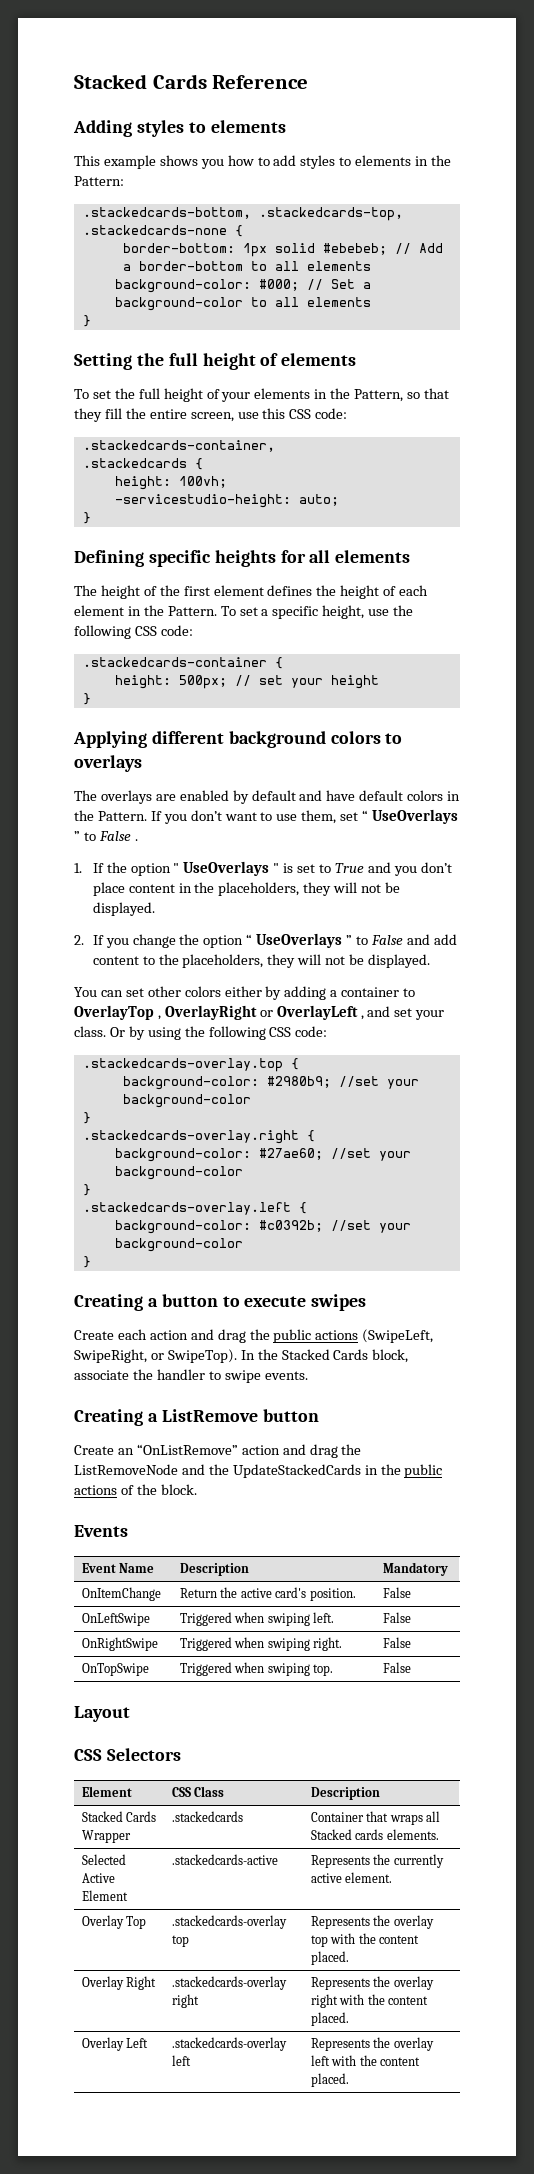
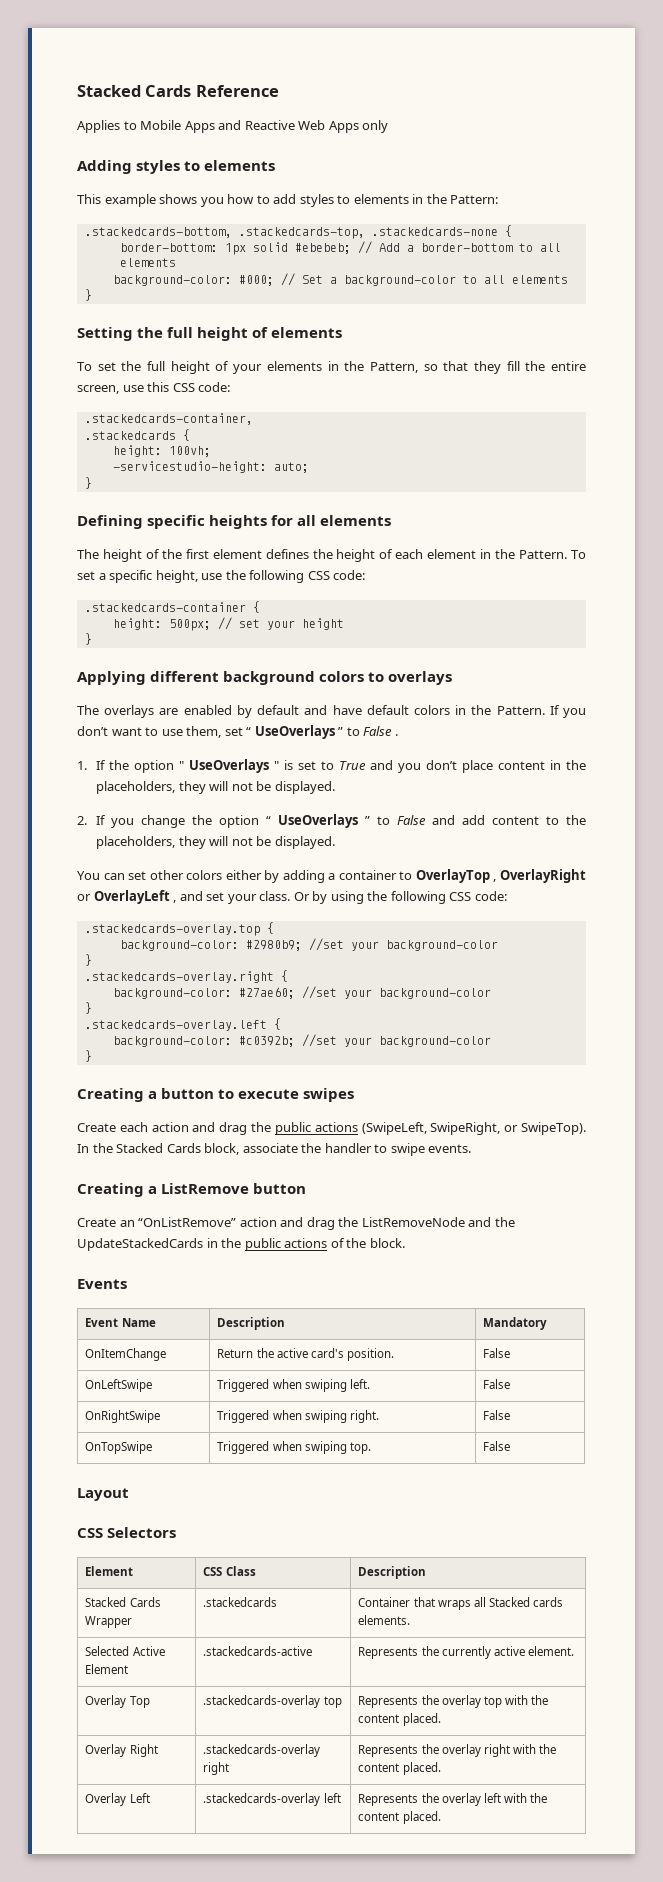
+ Applies to Mobile Apps and Reactive Web Apps only

